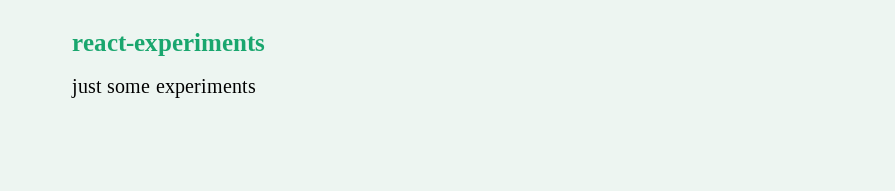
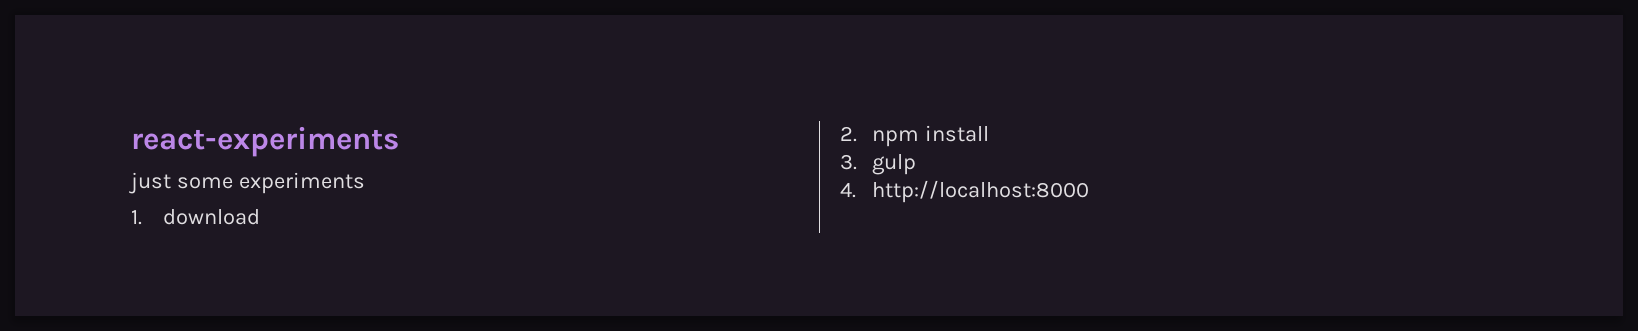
+ 1. download
+ 2. npm install
+ 3. gulp
+ 4. http://localhost:8000

